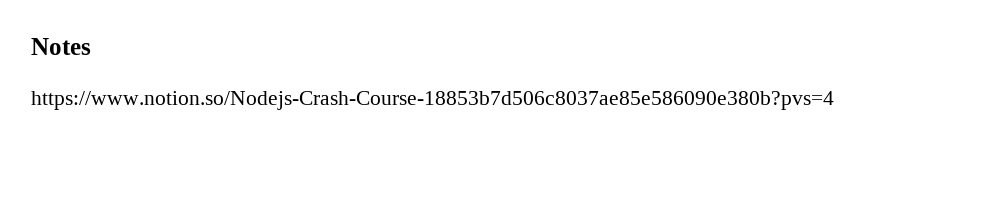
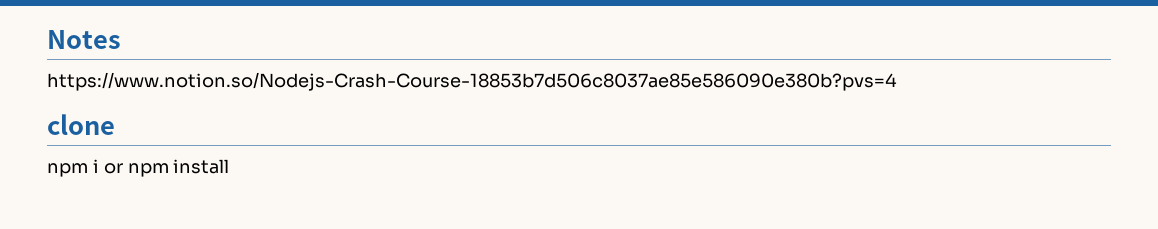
+ clone
+ npm i or npm install

